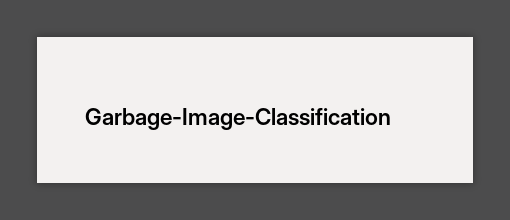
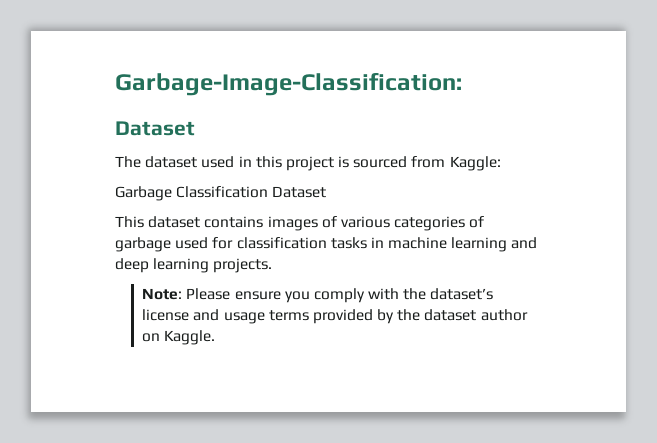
- Garbage-Image-Classification
+ Garbage-Image-Classification:
+ Dataset
+ The dataset used in this project is sourced from Kaggle:
+ Garbage Classification Dataset
+ This dataset contains images of various categories of garbage used for classification tasks in machine learning and deep learning projects.
+ Note: Please ensure you comply with the dataset’s license and usage terms provided by the dataset author on Kaggle.

